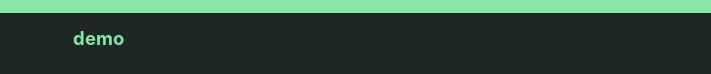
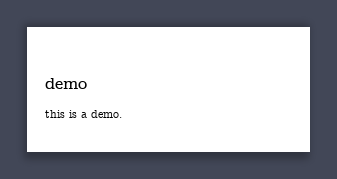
+ this is a demo.

